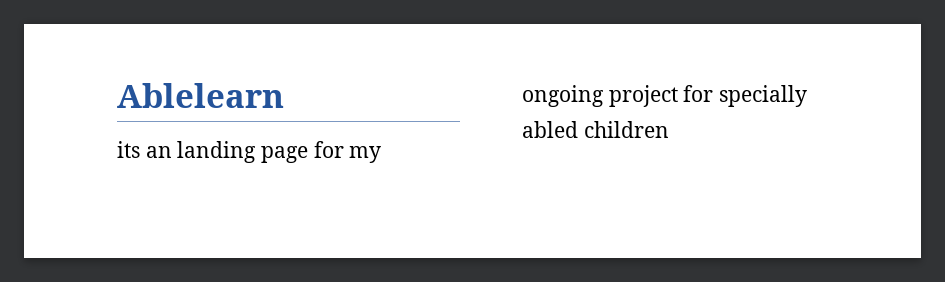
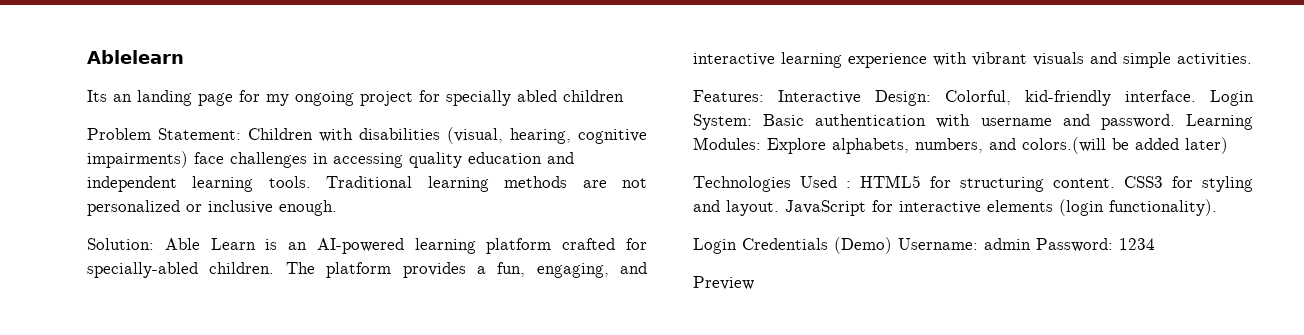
- its an landing page for my ongoing project for specially abled children
+ Its an landing page for my ongoing project for specially abled children
+ Problem Statement: Children with disabilities (visual, hearing, cognitive impairments) face challenges in accessing quality education and independent learning tools. Traditional learning methods are not personalized or inclusive enough.
+ Solution: Able Learn is an AI-powered learning platform crafted for specially-abled children. The platform provides a fun, engaging, and interactive learning experience with vibrant visuals and simple activities.
+ Features: Interactive Design: Colorful, kid-friendly interface. Login System: Basic authentication with username and password. Learning Modules: Explore alphabets, numbers, and colors.(will be added later)
+ Technologies Used : HTML5 for structuring content. CSS3 for styling and layout. JavaScript for interactive elements (login functionality).
+ Login Credentials (Demo) Username: admin Password: 1234
+ Preview

